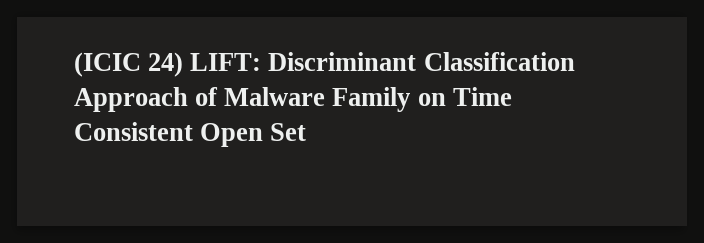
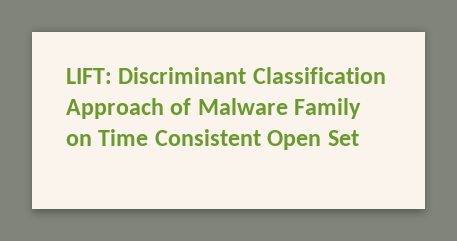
- (ICIC 24) LIFT: Discriminant Classification Approach of Malware Family on Time Consistent Open Set
+ LIFT: Discriminant Classification Approach of Malware Family on Time Consistent Open Set

